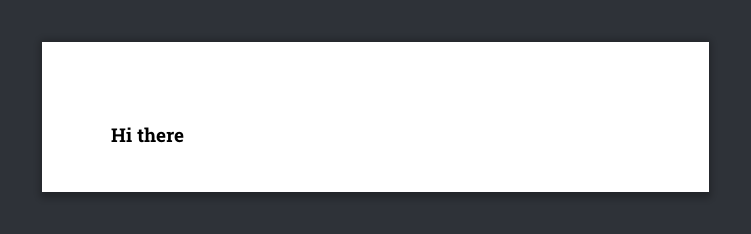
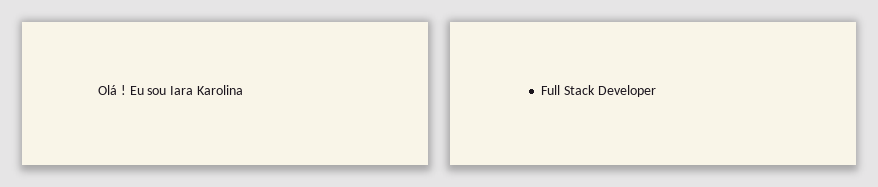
- Hi there
+ Olá ! Eu sou Iara Karolina
+ Full Stack Developer

